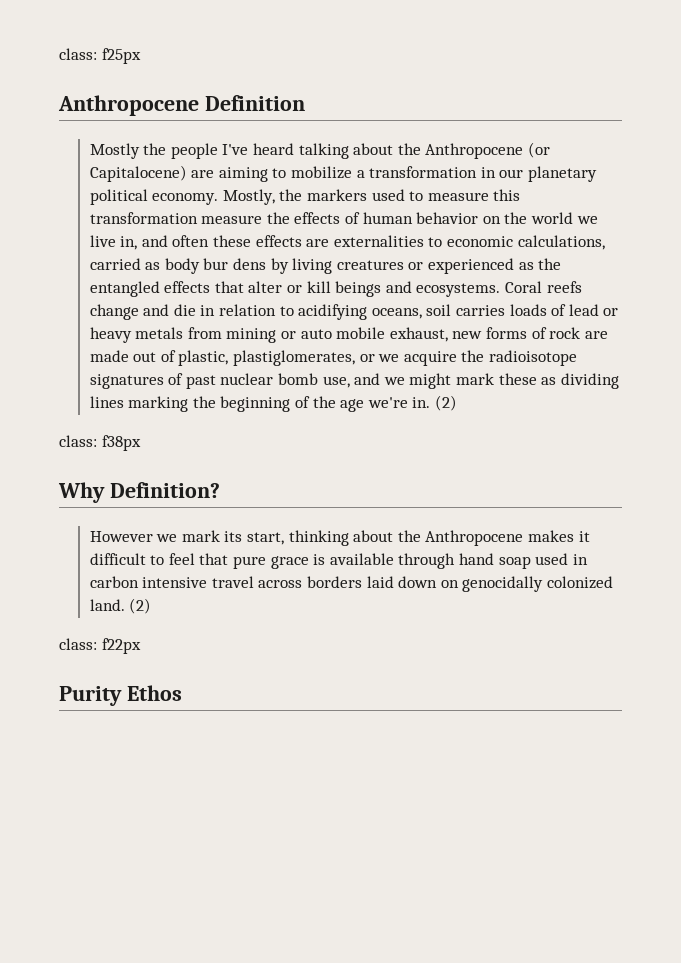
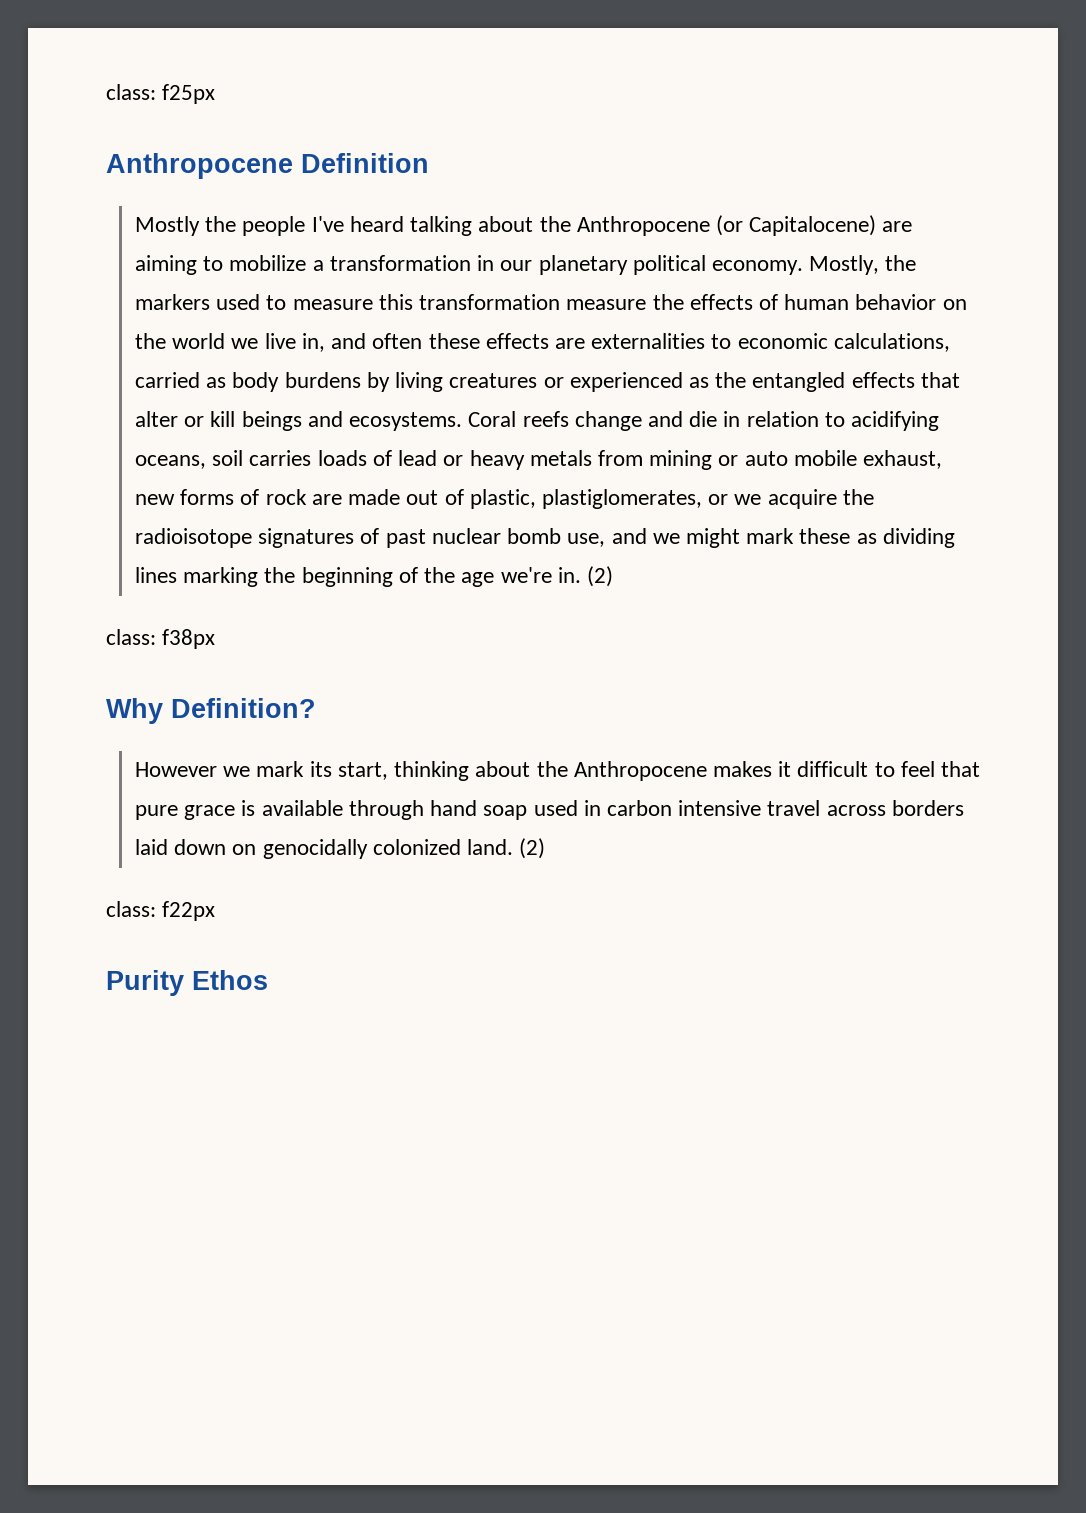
- Mostly, the markers used to measure this transformation measure the effects of human behavior on the world we live in, and often these effects are externalities to economic calculations, carried as body bur dens by living creatures or experienced as the entangled effects that alter or kill beings and ecosystems.
+ Mostly, the markers used to measure this transformation measure the effects of human behavior on the world we live in, and often these effects are externalities to economic calculations, carried as body burdens by living creatures or experienced as the entangled effects that alter or kill beings and ecosystems.

